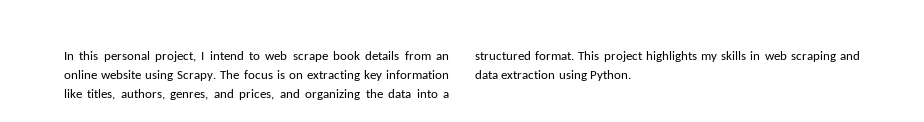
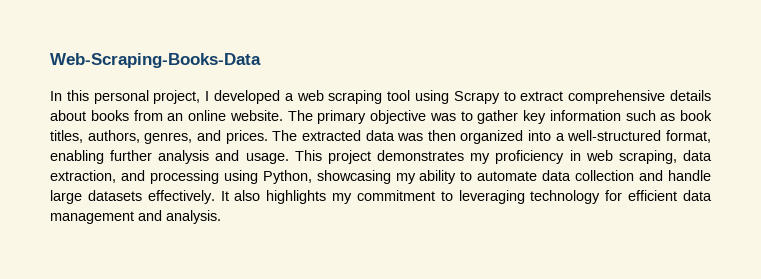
+ Web-Scraping-Books-Data
- In this personal project, I intend to web scrape book details from an online website using Scrapy. The focus is on extracting key information like titles, authors, genres, and prices, and organizing the data into a structured format. This project highlights my skills in web scraping and data extraction using Python.
+ In this personal project, I developed a web scraping tool using Scrapy to extract comprehensive details about books from an online website. The primary objective was to gather key information such as book titles, authors, genres, and prices. The extracted data was then organized into a well-structured format, enabling further analysis and usage. This project demonstrates my proficiency in web scraping, data extraction, and processing using Python, showcasing my ability to automate data collection and handle large datasets effectively. It also highlights my commitment to leveraging technology for efficient data management and analysis.

